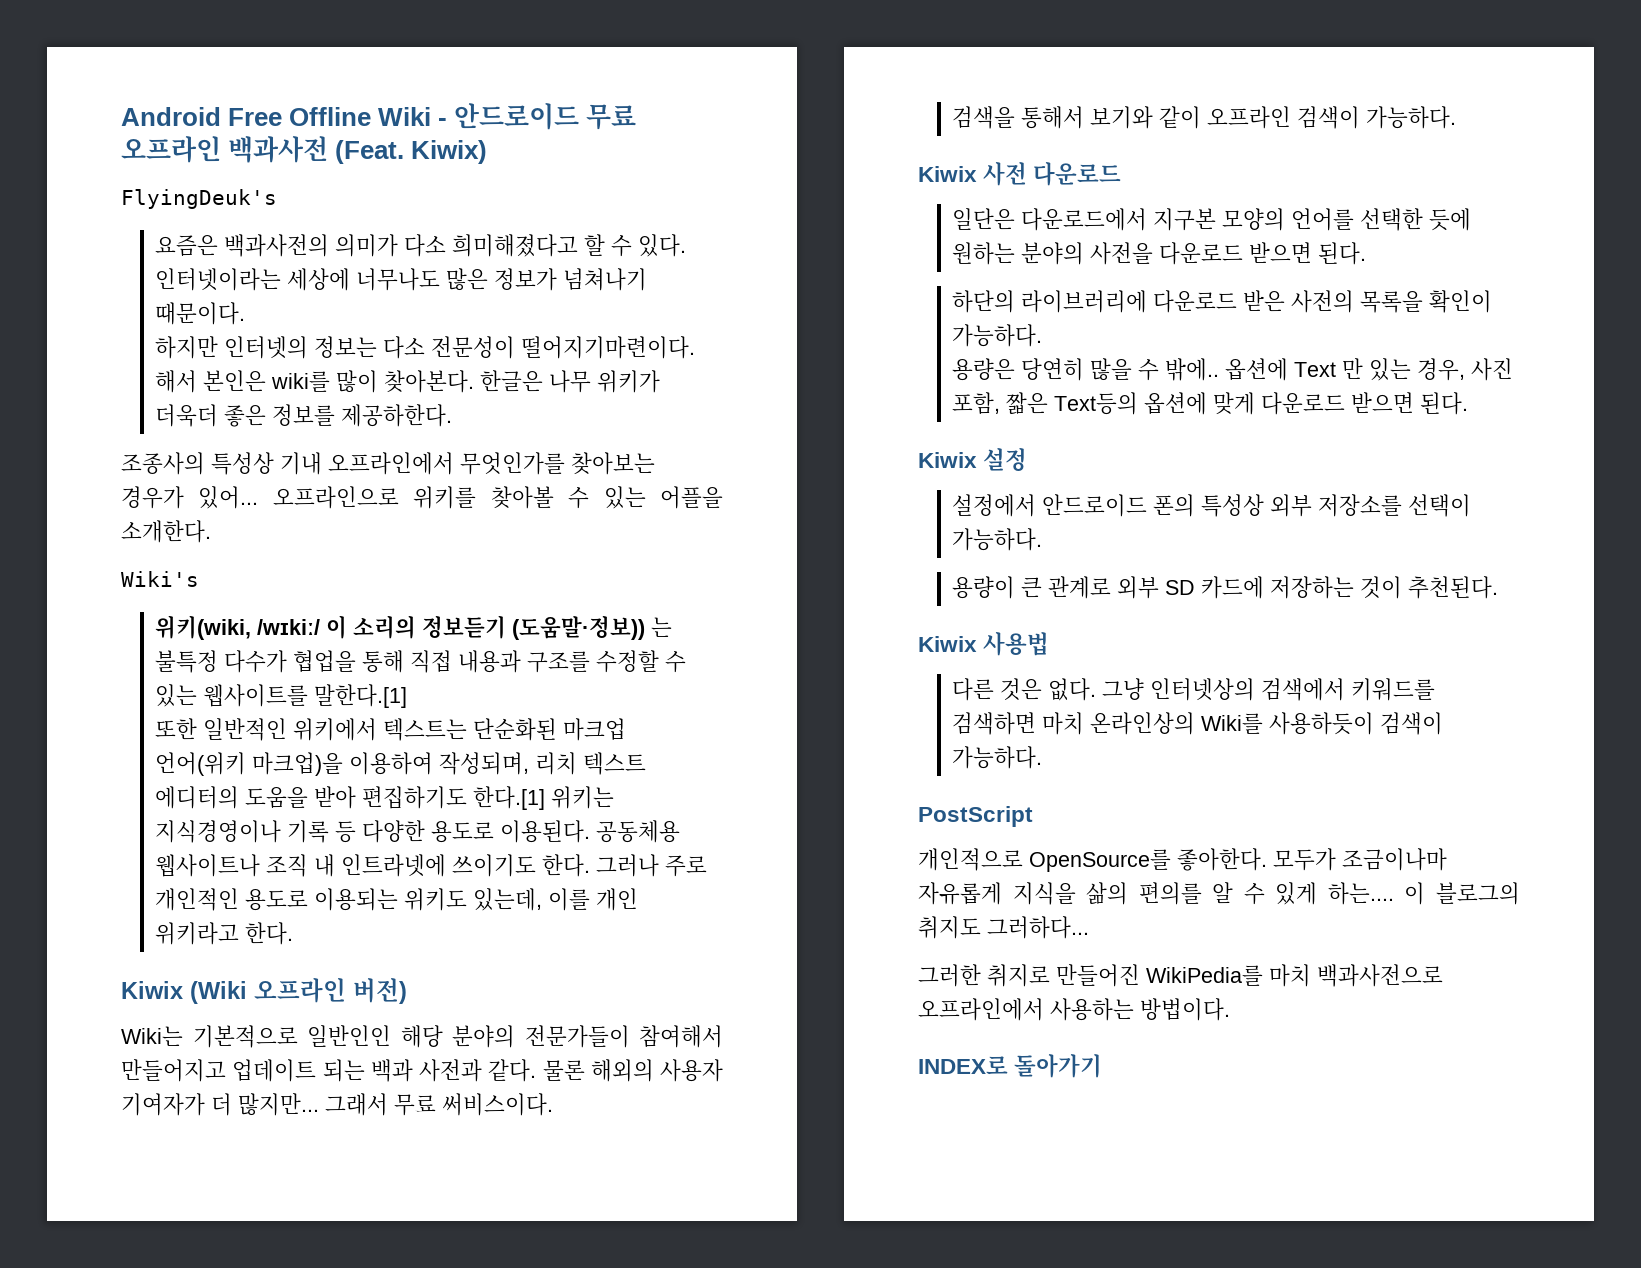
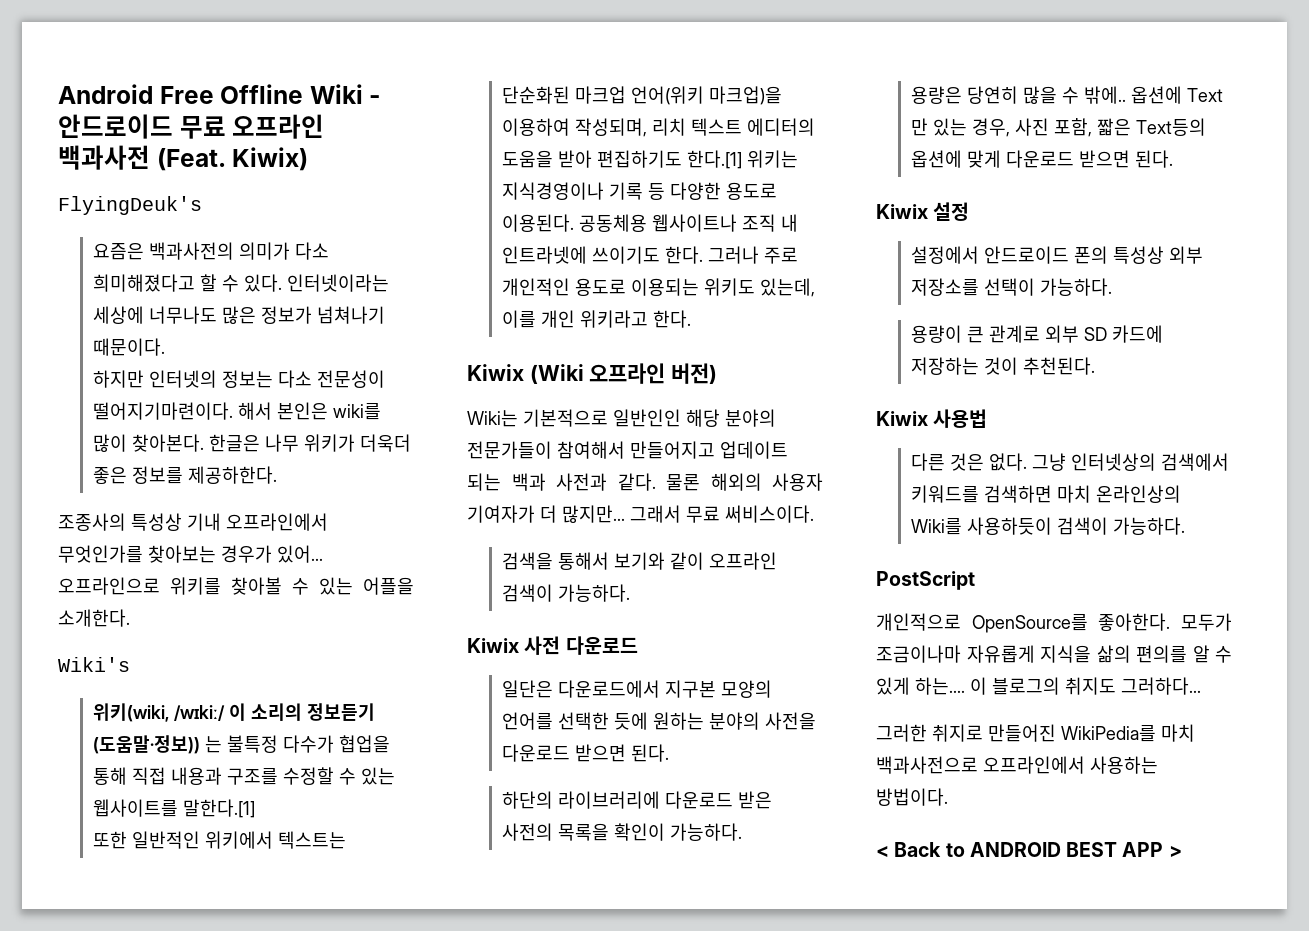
- INDEX로 돌아가기
+ < Back to ANDROID BEST APP >

